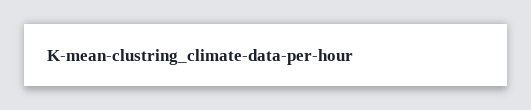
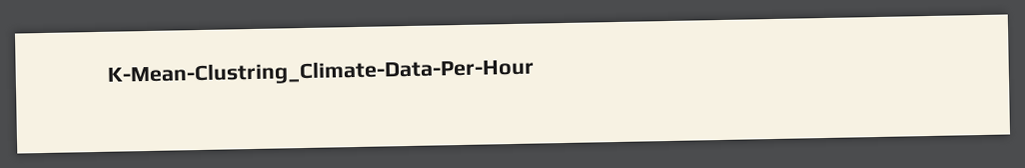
- K-mean-clustring_climate-data-per-hour
+ K-Mean-Clustring_Climate-Data-Per-Hour

